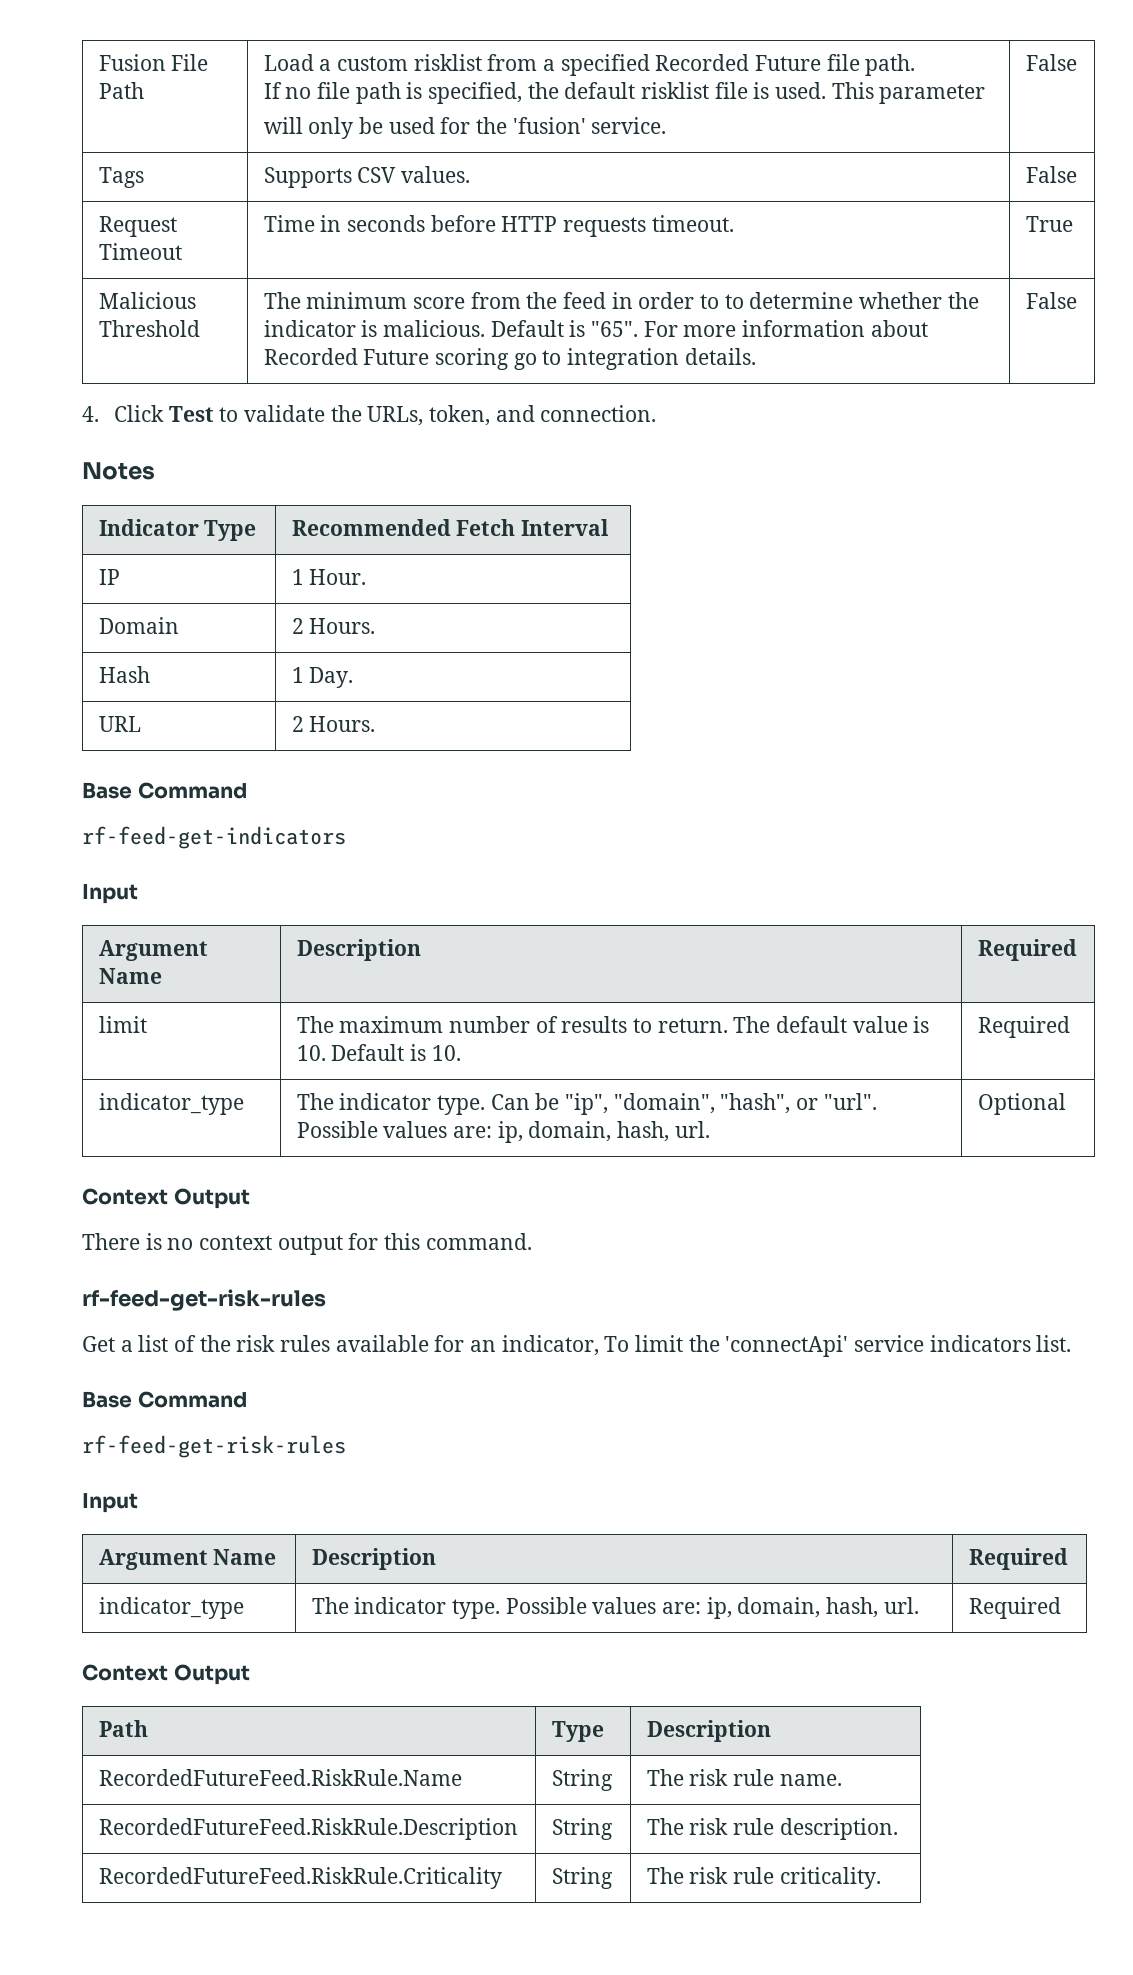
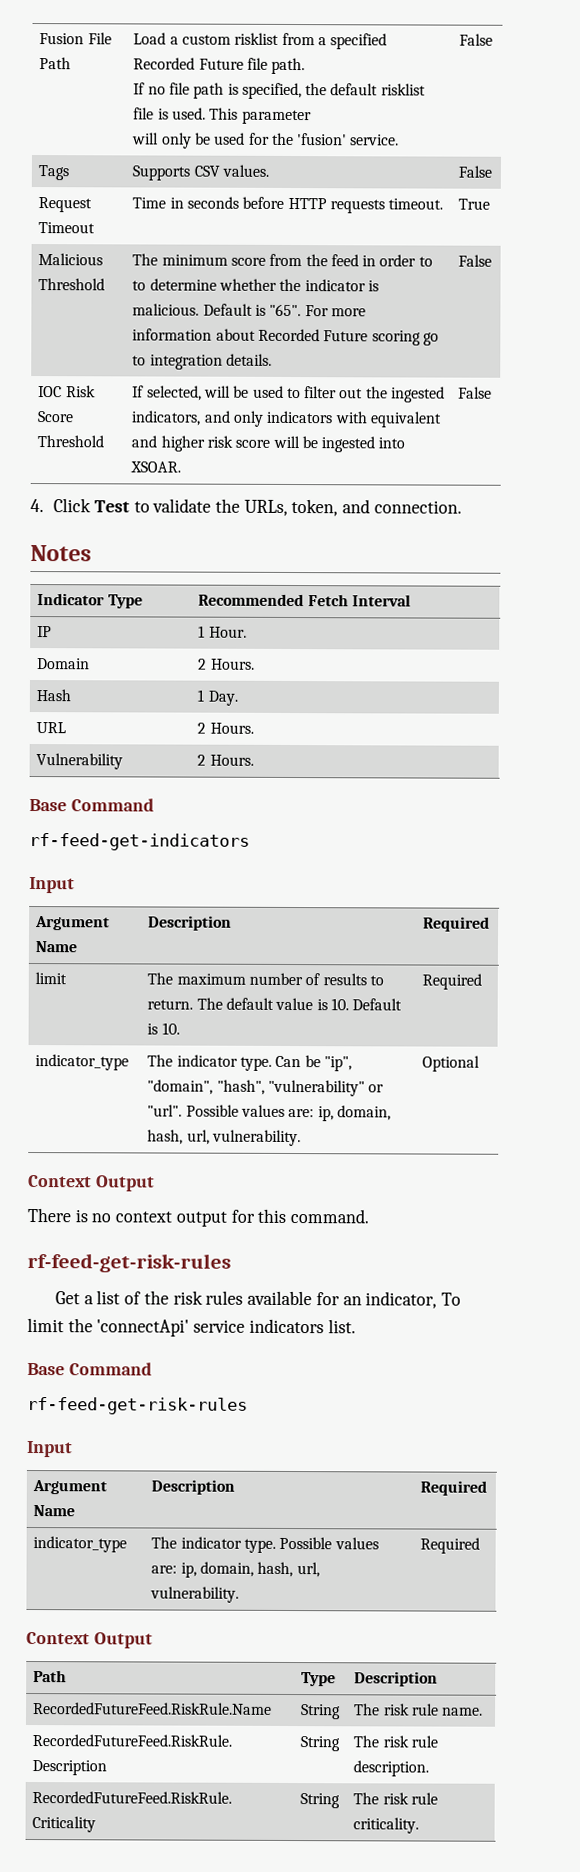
+ IOC Risk Score Threshold | If selected, will be used to filter out the ingested indicators, and only indicators with equivalent and higher risk score will be ingested into XSOAR. | False
+ Vulnerability | 2 Hours.
- indicator_type | The indicator type. Can be "ip", "domain", "hash", or "url". Possible values are: ip, domain, hash, url. | Optional
+ indicator_type | The indicator type. Can be "ip", "domain", "hash", "vulnerability" or "url". Possible values are: ip, domain, hash, url, vulnerability. | Optional
- indicator_type | The indicator type. Possible values are: ip, domain, hash, url. | Required
+ indicator_type | The indicator type. Possible values are: ip, domain, hash, url, vulnerability. | Required

